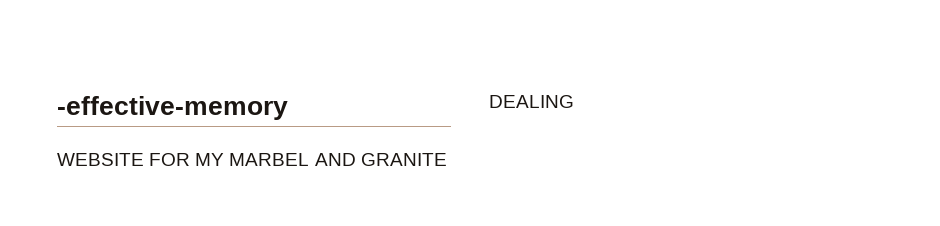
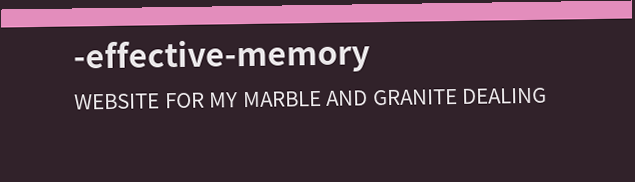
- WEBSITE FOR MY MARBEL AND GRANITE DEALING
+ WEBSITE FOR MY MARBLE AND GRANITE DEALING

